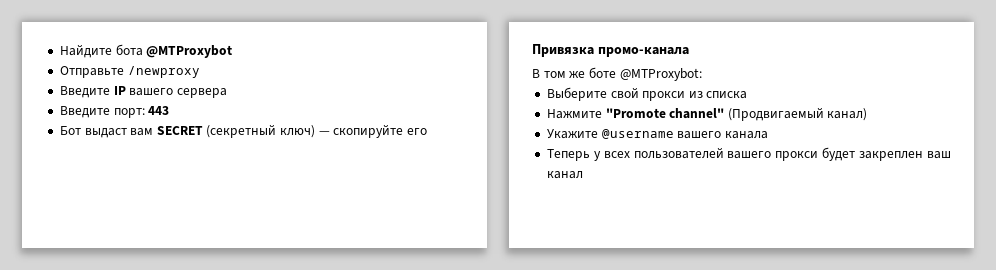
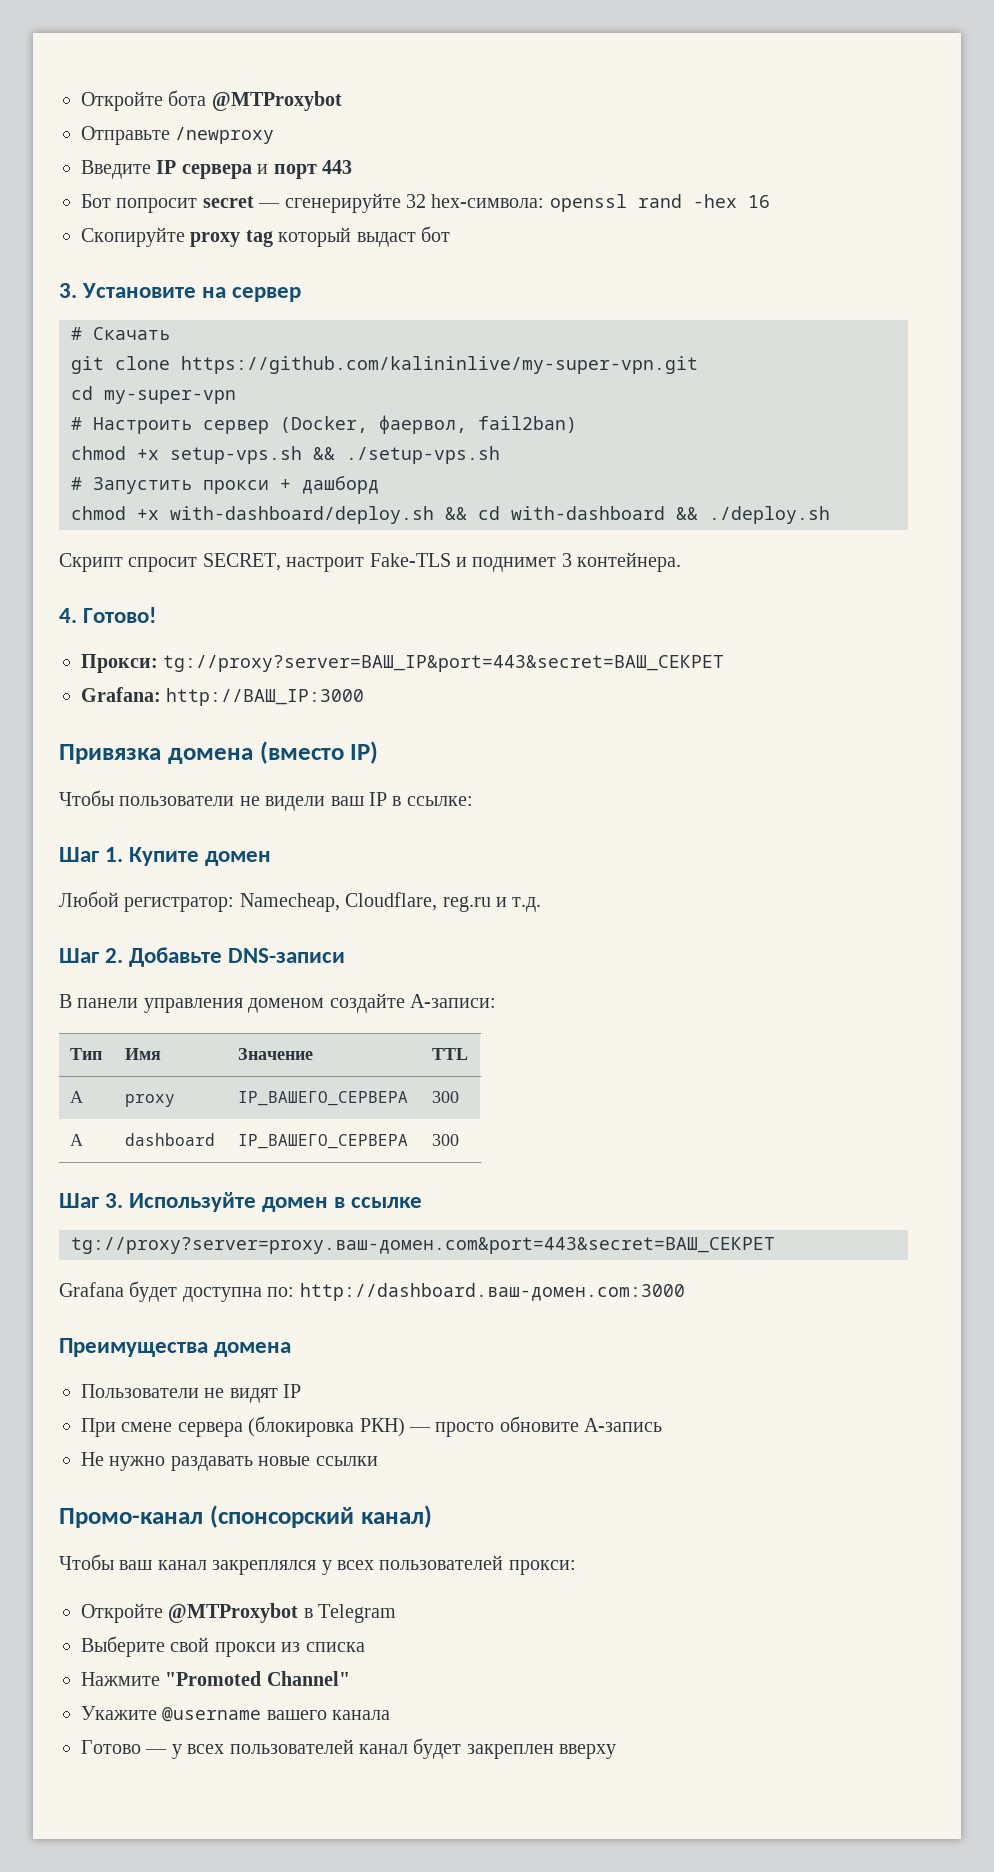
- Найдите бота @MTProxybot
+ Откройте бота @MTProxybot
- Введите IP вашего сервера
- Введите порт: 443
+ Введите IP сервера и порт 443
- Бот выдаст вам SECRET (секретный ключ) — скопируйте его
- Привязка промо-канала
- В том же боте @MTProxybot:
+ Бот попросит secret — сгенерируйте 32 hex-символа: openssl rand -hex 16
+ Скопируйте proxy tag который выдаст бот
+ 3. Установите на сервер
+ # Скачать
+ git clone https://github.com/kalininlive/my-super-vpn.git
+ cd my-super-vpn
+ # Настроить сервер (Docker, фаервол, fail2ban)
+ chmod +x setup-vps.sh && ./setup-vps.sh
+ # Запустить прокси + дашборд
+ chmod +x with-dashboard/deploy.sh && cd with-dashboard && ./deploy.sh
+ Скрипт спросит SECRET, настроит Fake-TLS и поднимет 3 контейнера.
+ 4. Готово!
+ Прокси: tg://proxy?server=ВАШ_IP&port=443&secret=ВАШ_СЕКРЕТ
+ Grafana: http://ВАШ_IP:3000
+ Привязка домена (вместо IP)
+ Чтобы пользователи не видели ваш IP в ссылке:
+ Шаг 1. Купите домен
+ Любой регистратор: Namecheap, Cloudflare, reg.ru и т.д.
+ Шаг 2. Добавьте DNS-записи
+ В панели управления доменом создайте A-записи:
+ Тип | Имя | Значение | TTL
+ A | proxy | IP_ВАШЕГО_СЕРВЕРА | 300
+ A | dashboard | IP_ВАШЕГО_СЕРВЕРА | 300
+ Шаг 3. Используйте домен в ссылке
+ tg://proxy?server=proxy.ваш-домен.com&port=443&secret=ВАШ_СЕКРЕТ
+ Grafana будет доступна по: http://dashboard.ваш-домен.com:3000
+ Преимущества домена
+ Пользователи не видят IP
+ При смене сервера (блокировка РКН) — просто обновите A-запись
+ Не нужно раздавать новые ссылки
+ Промо-канал (спонсорский канал)
+ Чтобы ваш канал закреплялся у всех пользователей прокси:
+ Откройте @MTProxybot в Telegram
- Нажмите "Promote channel" (Продвигаемый канал)
+ Нажмите "Promoted Channel"
- Теперь у всех пользователей вашего прокси будет закреплен ваш канал
+ Готово — у всех пользователей канал будет закреплен вверху

